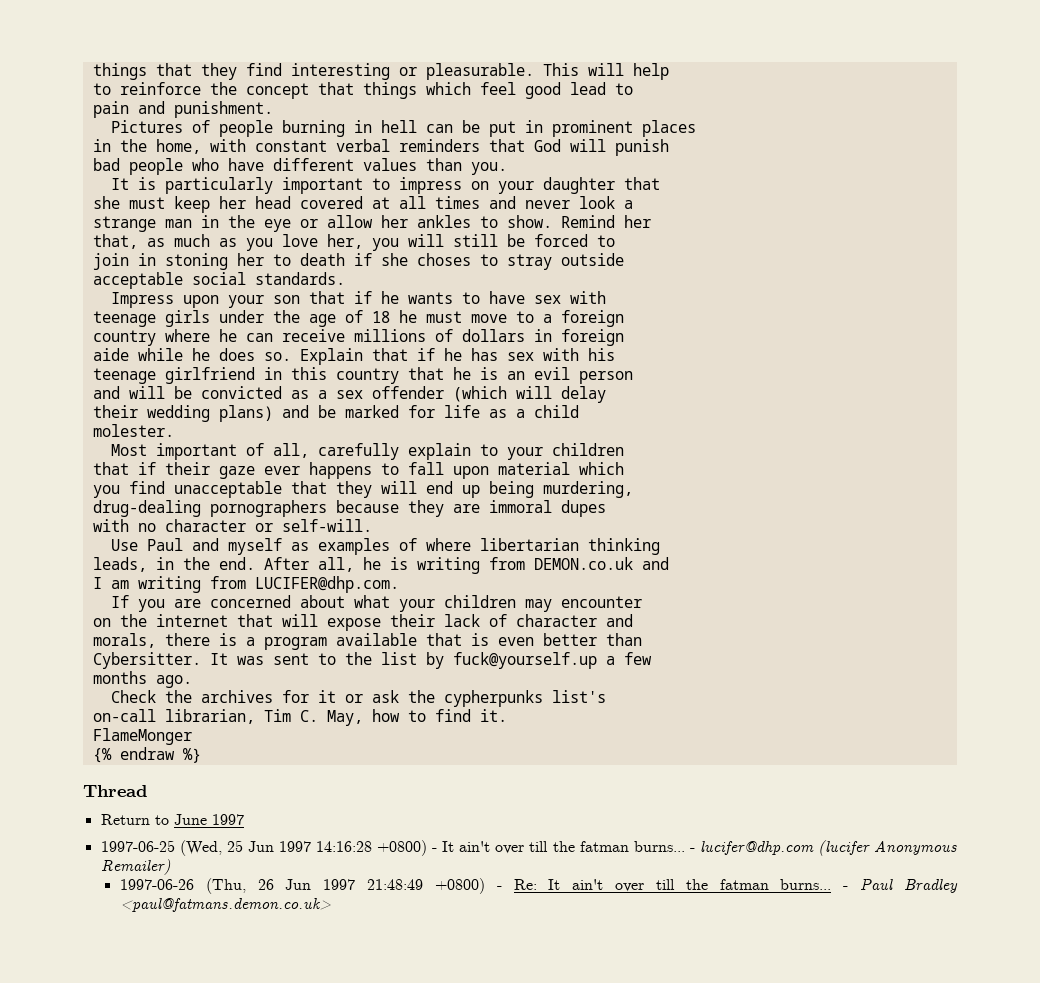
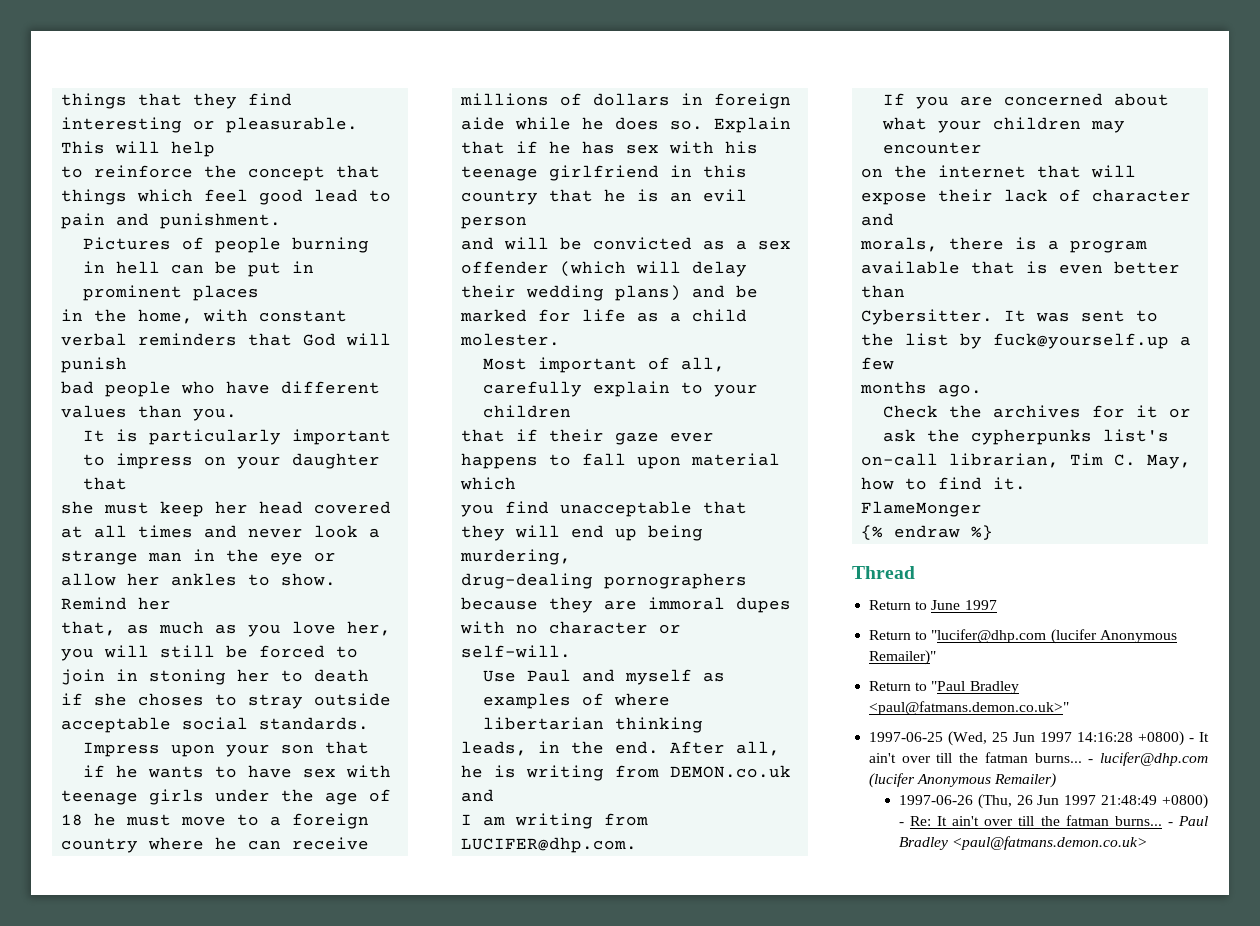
+ Return to "lucifer@dhp.com (lucifer Anonymous Remailer)"
+ Return to "Paul Bradley <paul@fatmans.demon.co.uk>"

